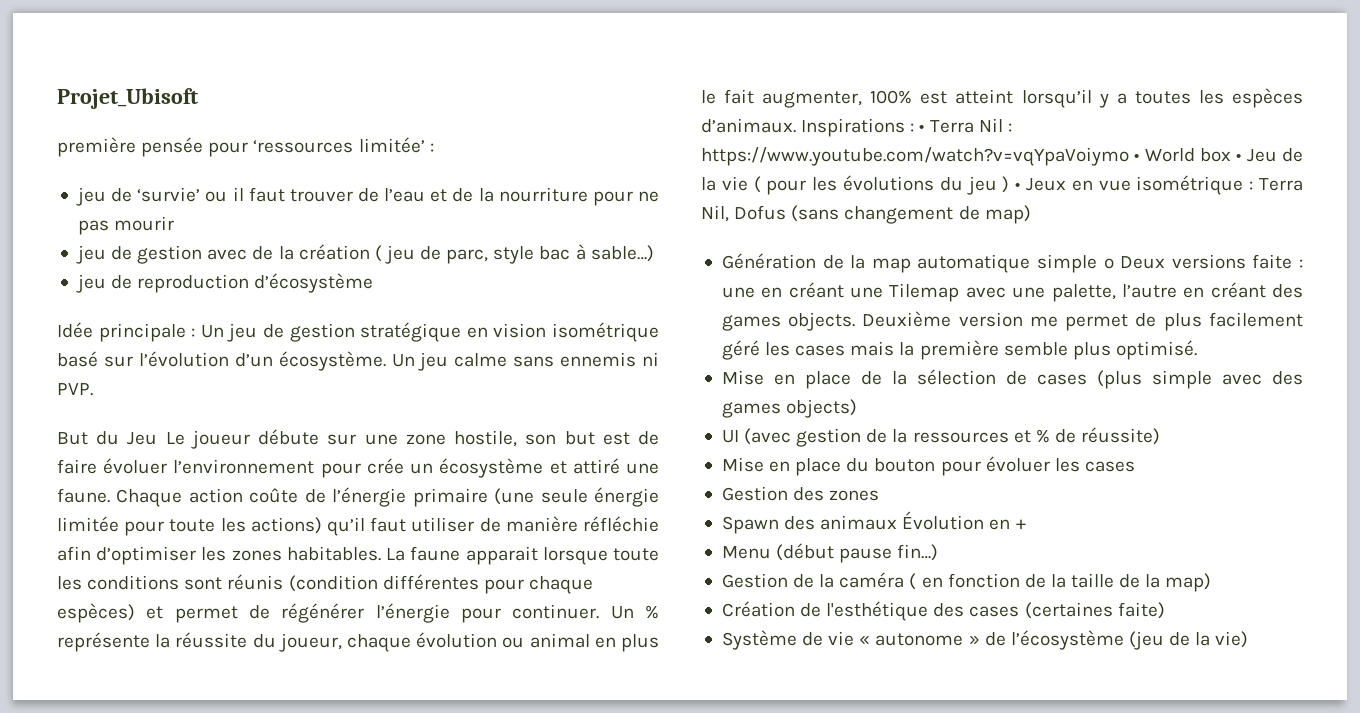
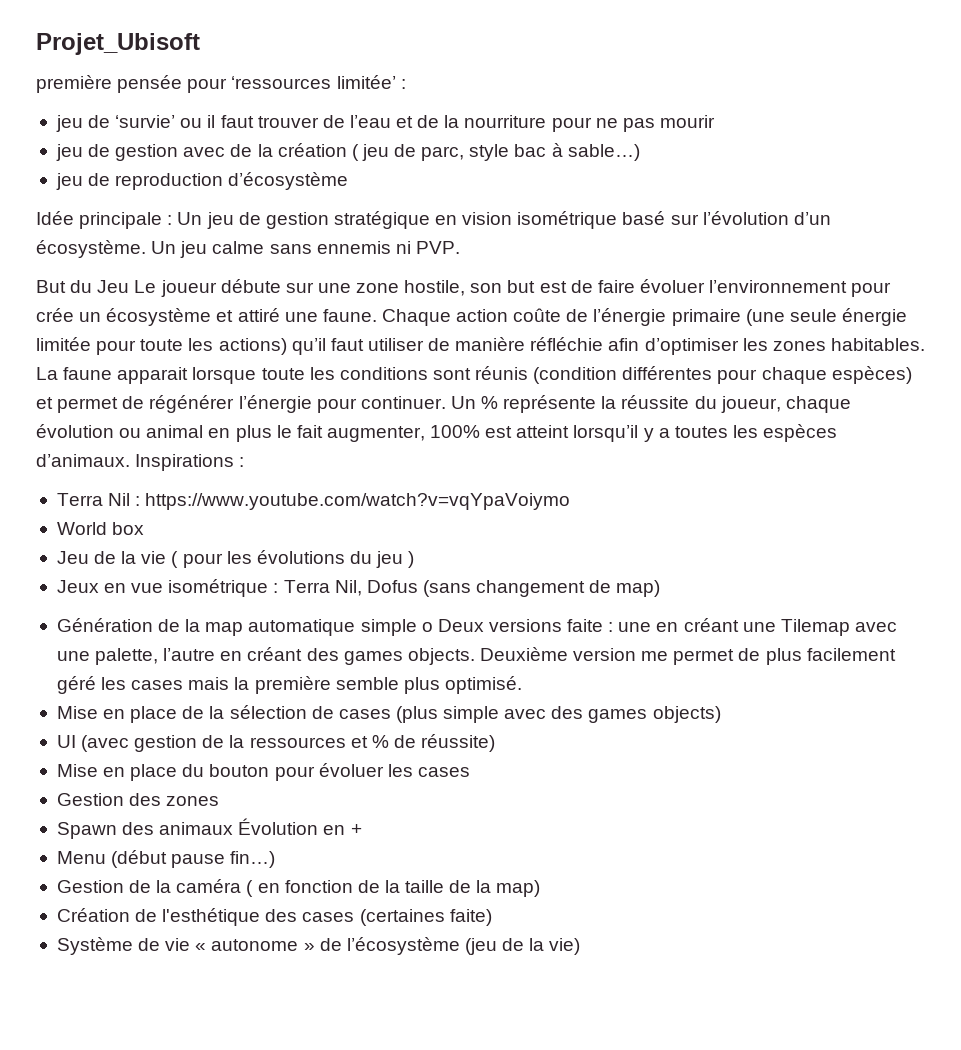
- Inspirations : • Terra Nil : https://www.youtube.com/watch?v=vqYpaVoiymo • World box • Jeu de la vie ( pour les évolutions du jeu ) • Jeux en vue isométrique : Terra Nil, Dofus (sans changement de map)
+ Inspirations :
+ Terra Nil : https://www.youtube.com/watch?v=vqYpaVoiymo
+ World box
+ Jeu de la vie ( pour les évolutions du jeu )
+ Jeux en vue isométrique : Terra Nil, Dofus (sans changement de map)

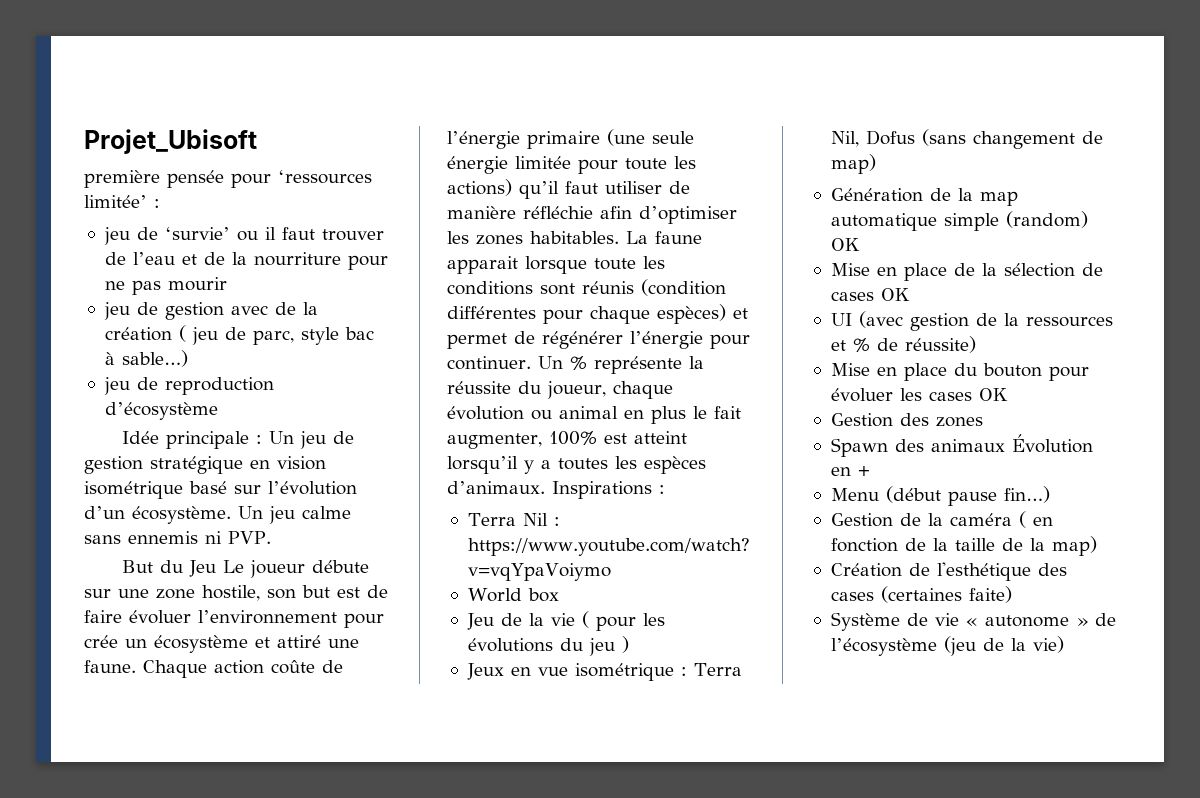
- Génération de la map automatique simple o Deux versions faite : une en créant une Tilemap avec une palette, l’autre en créant des games objects. Deuxième version me permet de plus facilement géré les cases mais la première semble plus optimisé.
+ Génération de la map automatique simple (random) OK
- Mise en place de la sélection de cases (plus simple avec des games objects)
+ Mise en place de la sélection de cases OK
- Mise en place du bouton pour évoluer les cases
+ Mise en place du bouton pour évoluer les cases OK

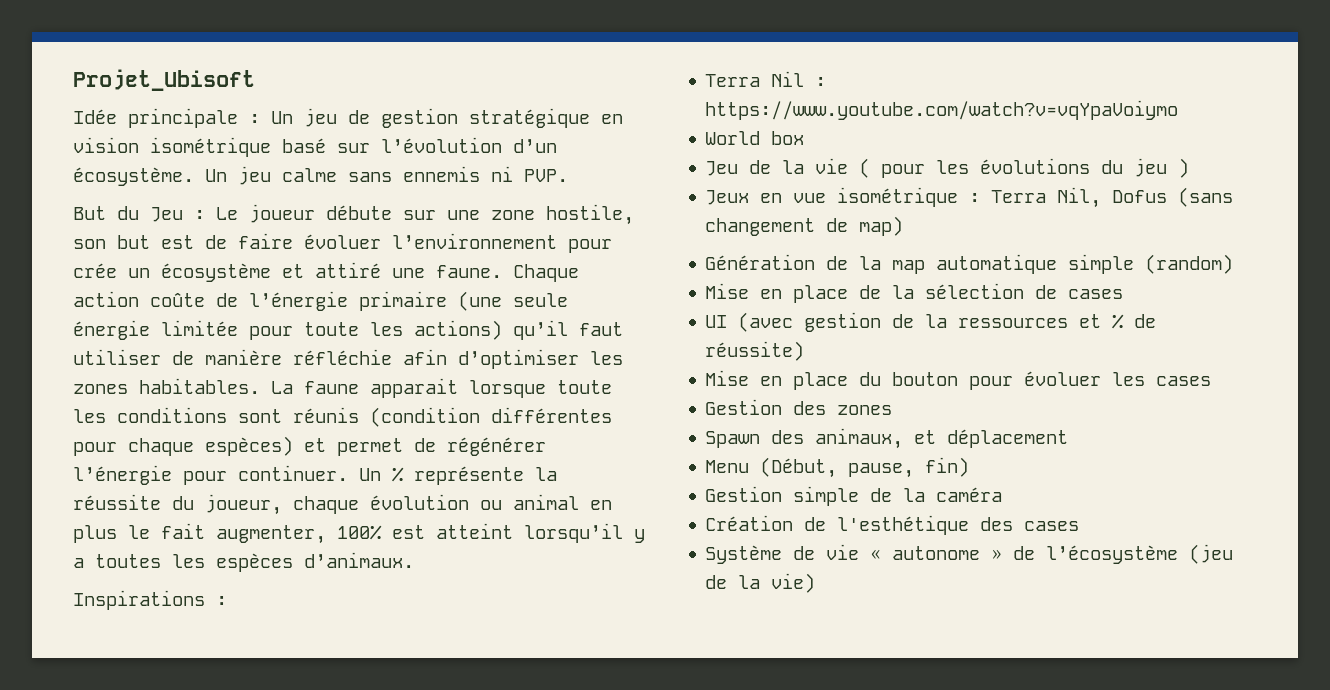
- première pensée pour ‘ressources limitée’ :
- jeu de ‘survie’ ou il faut trouver de l’eau et de la nourriture pour ne pas mourir
- jeu de gestion avec de la création ( jeu de parc, style bac à sable…)
- jeu de reproduction d’écosystème
- But du Jeu Le joueur débute sur une zone hostile, son but est de faire évoluer l’environnement pour crée un écosystème et attiré une faune.
+ But du Jeu : Le joueur débute sur une zone hostile, son but est de faire évoluer l’environnement pour crée un écosystème et attiré une faune.
- Un % représente la réussite du joueur, chaque évolution ou animal en plus le fait augmenter, 100% est atteint lorsqu’il y a toutes les espèces d’animaux. Inspirations :
+ Un % représente la réussite du joueur, chaque évolution ou animal en plus le fait augmenter, 100% est atteint lorsqu’il y a toutes les espèces d’animaux.
+ Inspirations :
- Génération de la map automatique simple (random) OK
+ Génération de la map automatique simple (random)
- Mise en place de la sélection de cases OK
+ Mise en place de la sélection de cases
- Mise en place du bouton pour évoluer les cases OK
+ Mise en place du bouton pour évoluer les cases
- Spawn des animaux Évolution en +
- Menu (début pause fin…)
- Gestion de la caméra ( en fonction de la taille de la map)
+ Spawn des animaux, et déplacement
+ Menu (Début, pause, fin)
+ Gestion simple de la caméra
- Création de l'esthétique des cases (certaines faite)
+ Création de l'esthétique des cases

